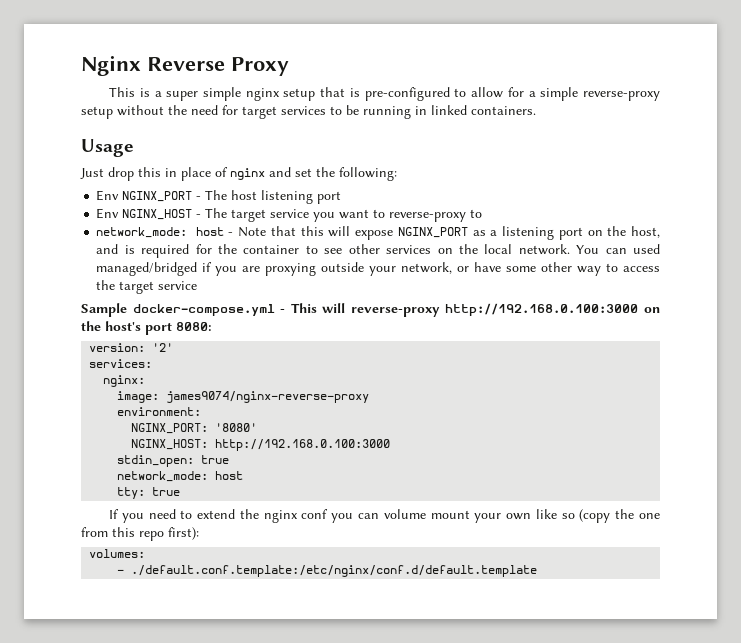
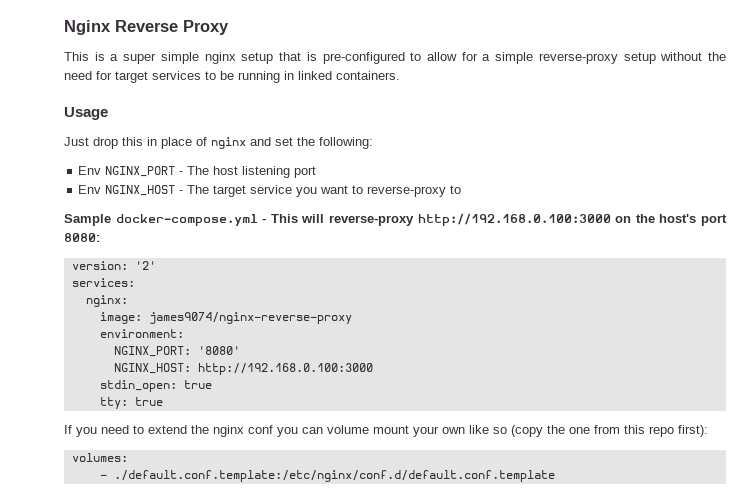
- network_mode: host - Note that this will expose NGINX_PORT as a listening port on the host, and is required for the container to see other services on the local network. You can used managed/bridged if you are proxying outside your network, or have some other way to access the target service
  stdin_open: true
- network_mode: host
- - ./default.conf.template:/etc/nginx/conf.d/default.template
+ - ./default.conf.template:/etc/nginx/conf.d/default.conf.template

